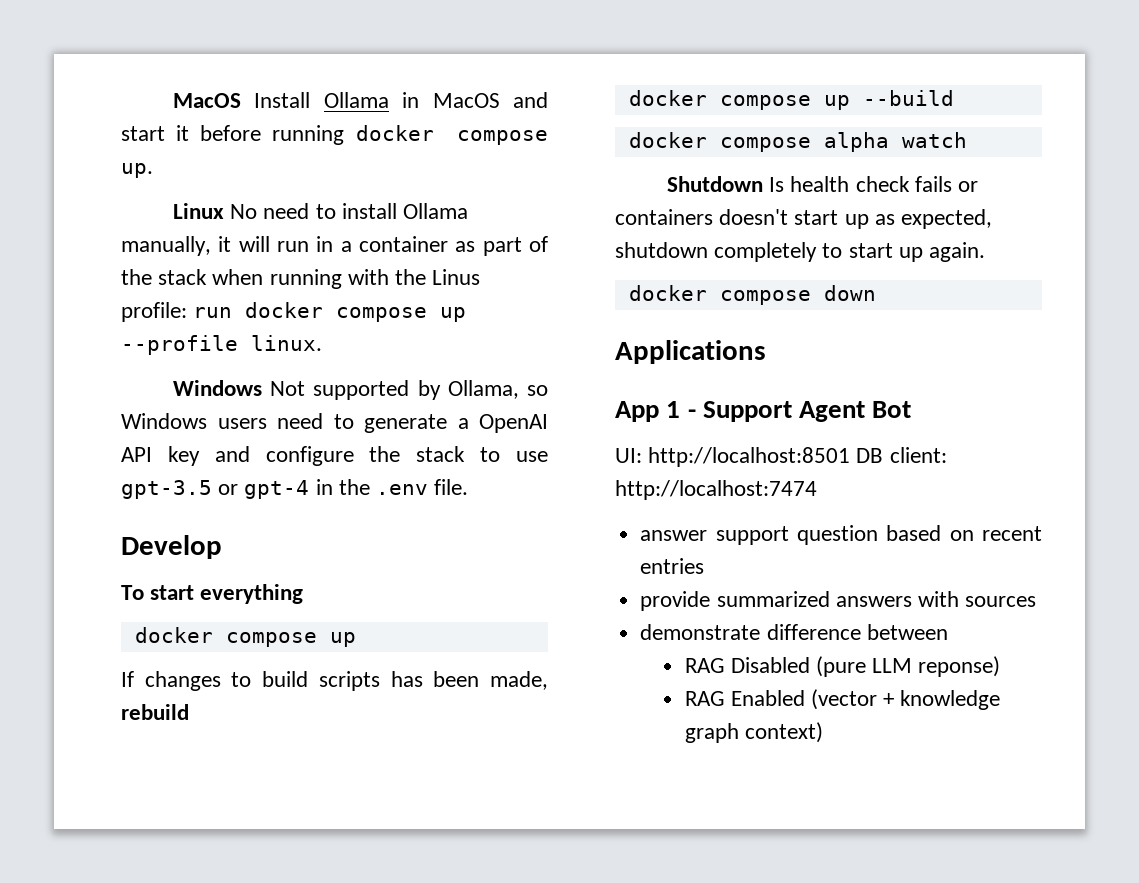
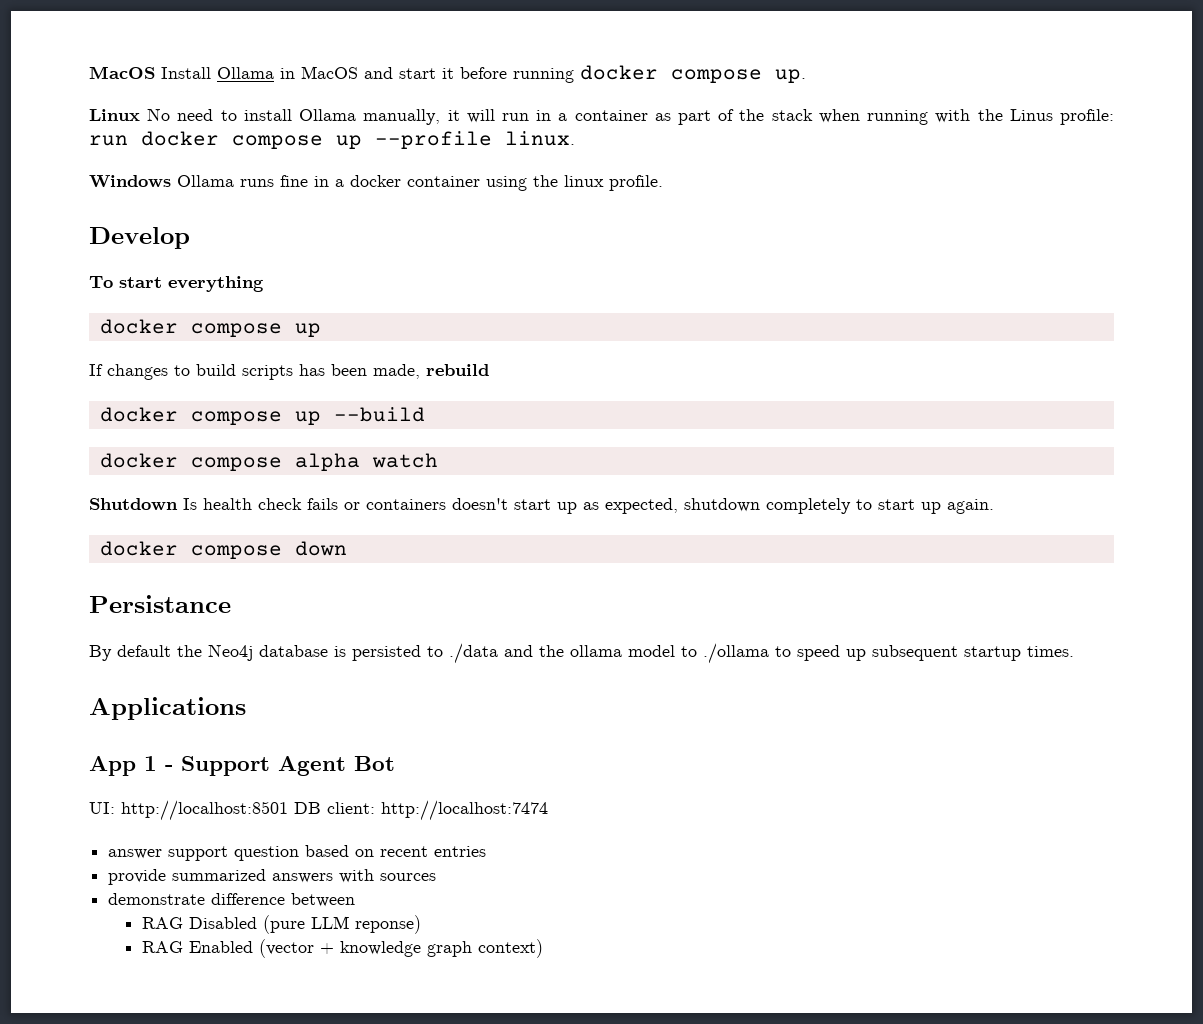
- Windows Not supported by Ollama, so Windows users need to generate a OpenAI API key and configure the stack to use gpt-3.5 or gpt-4 in the .env file.
+ Windows Ollama runs fine in a docker container using the linux profile.
+ Persistance
+ By default the Neo4j database is persisted to ./data and the ollama model to ./ollama to speed up subsequent startup times.

